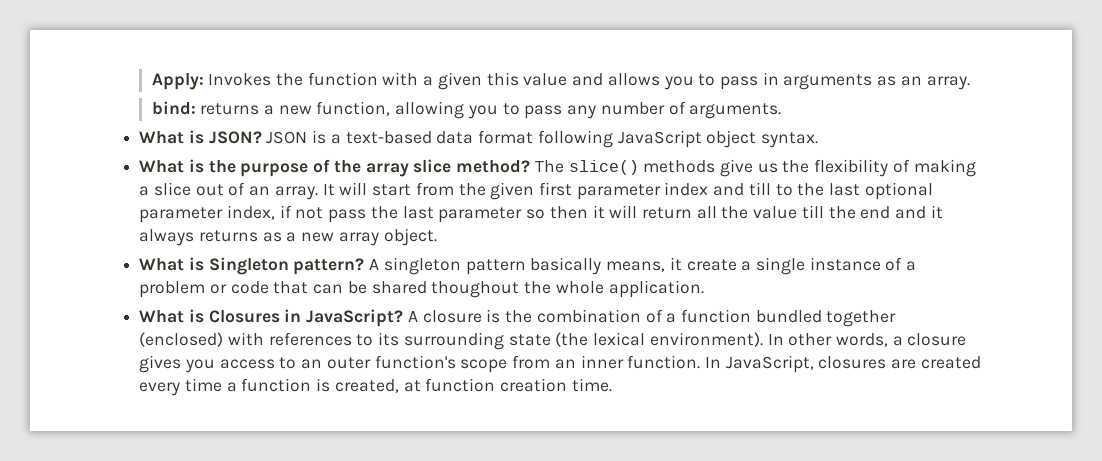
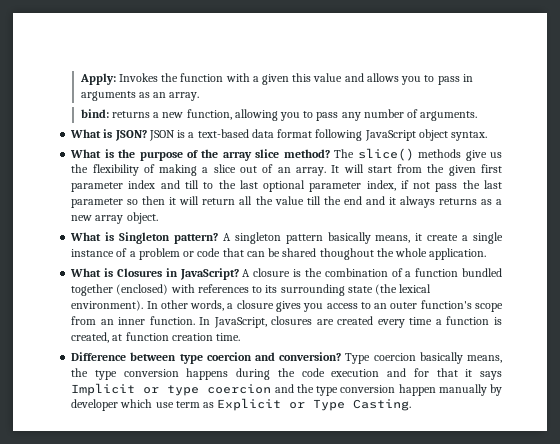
+ Difference between type coercion and conversion? Type coercion basically means, the type conversion happens during the code execution and for that it says Implicit or type coercion and the type conversion happen manually by developer which use term as Explicit or Type Casting.

